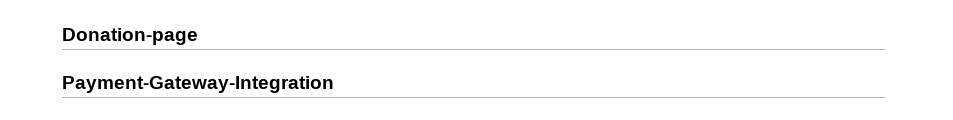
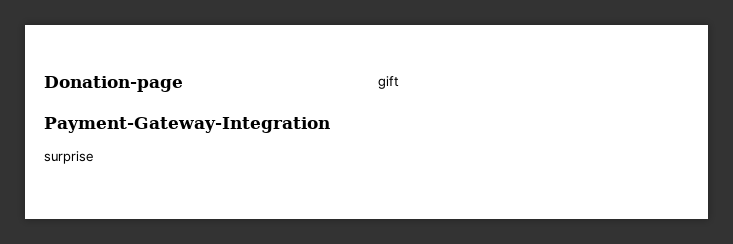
+ surprise
+ gift

